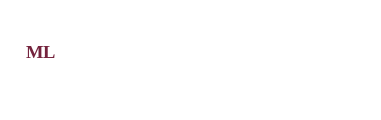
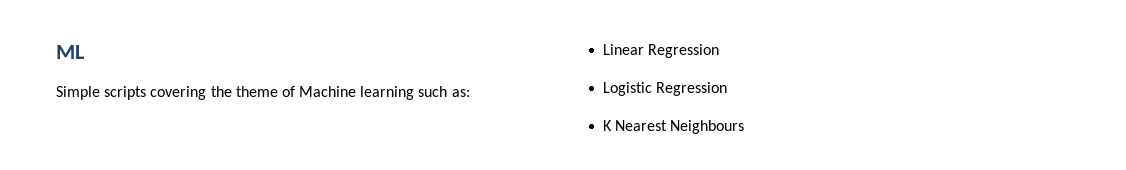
+ Simple scripts covering the theme of Machine learning such as:
+ Linear Regression
+ Logistic Regression
+ K Nearest Neighbours

